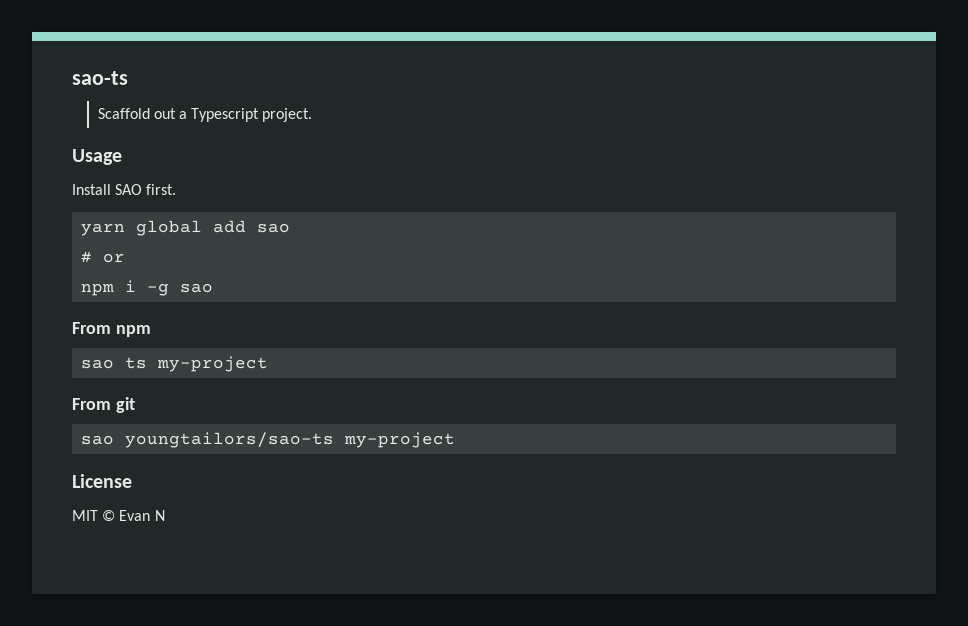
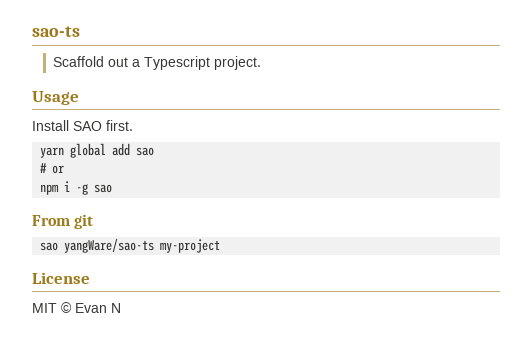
- From npm
- sao ts my-project
- sao youngtailors/sao-ts my-project
+ sao yangWare/sao-ts my-project

